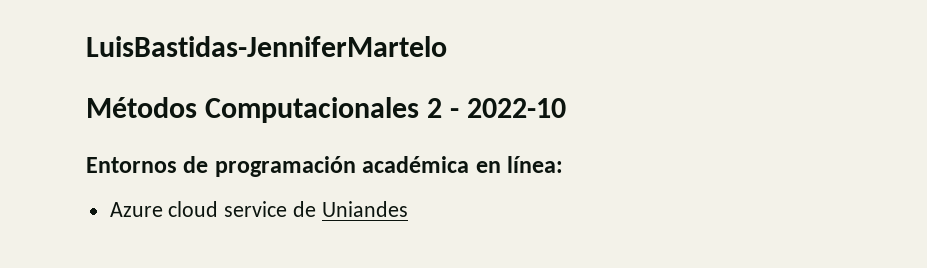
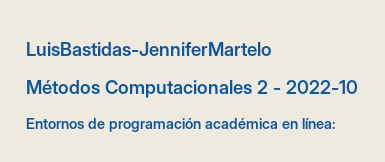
- Azure cloud service de Uniandes

